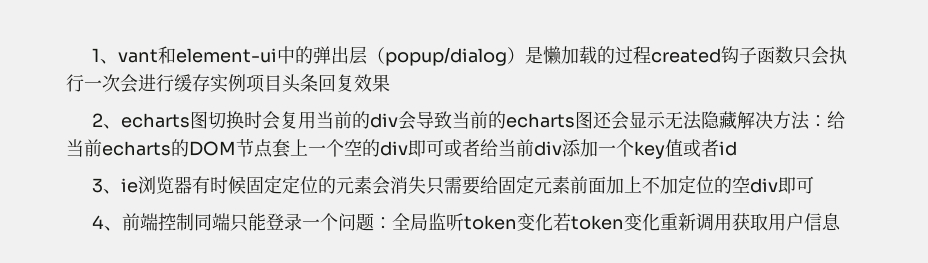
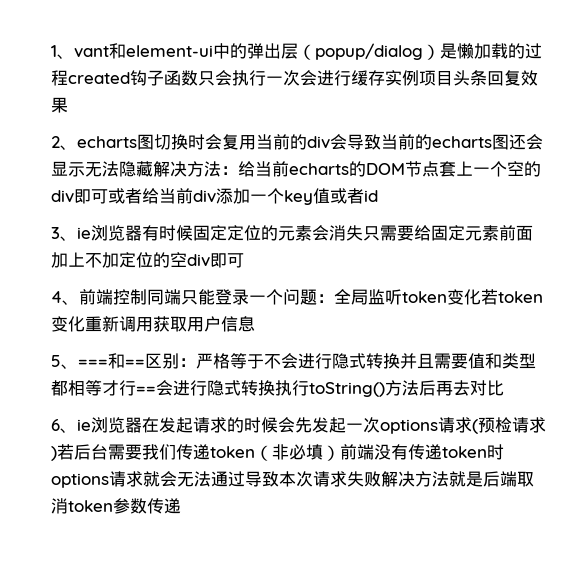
+ 5、===和==区别：严格等于不会进行隐式转换并且需要值和类型都相等才行==会进行隐式转换执行toString()方法后再去对比
+ 6、ie浏览器在发起请求的时候会先发起一次options请求(预检请求)若后台需要我们传递token（非必填）前端没有传递token时options请求就会无法通过导致本次请求失败解决方法就是后端取消token参数传递

